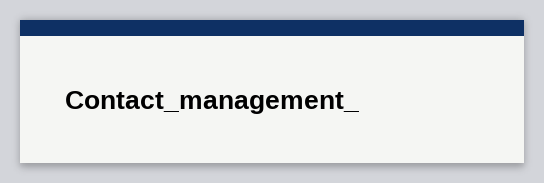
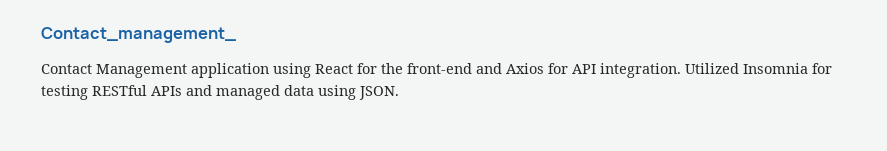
+ Contact Management application using React for the front-end and Axios for API integration. Utilized Insomnia for testing RESTful APIs and managed data using JSON.

